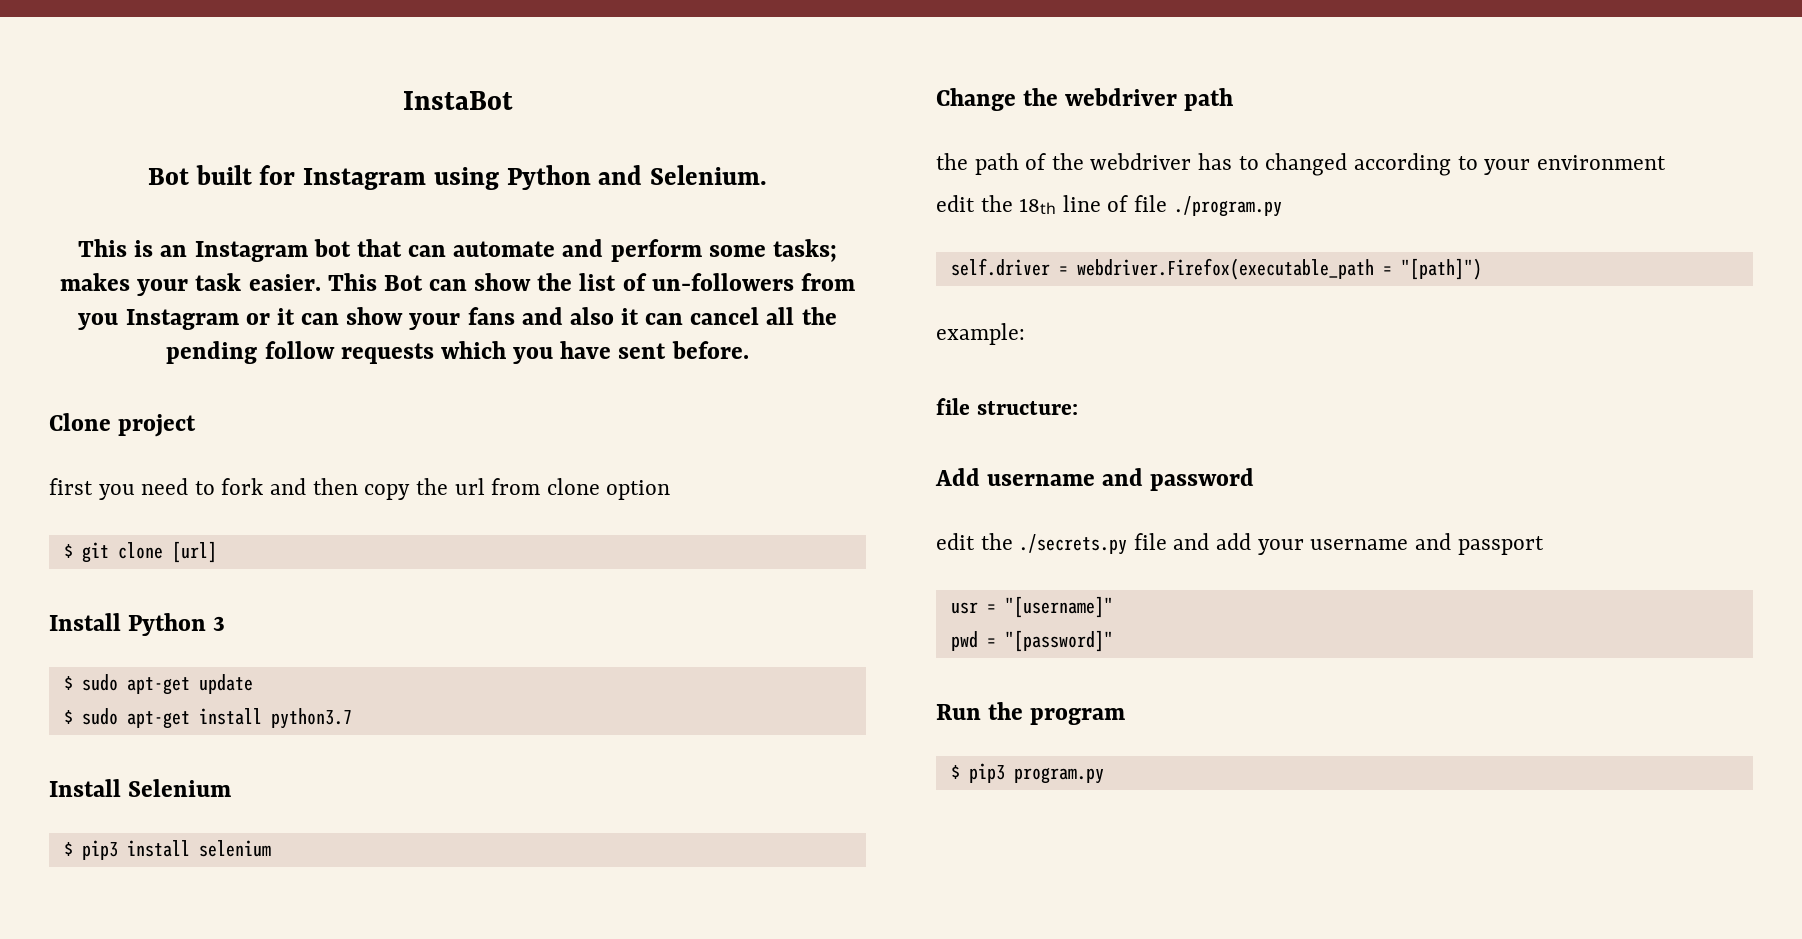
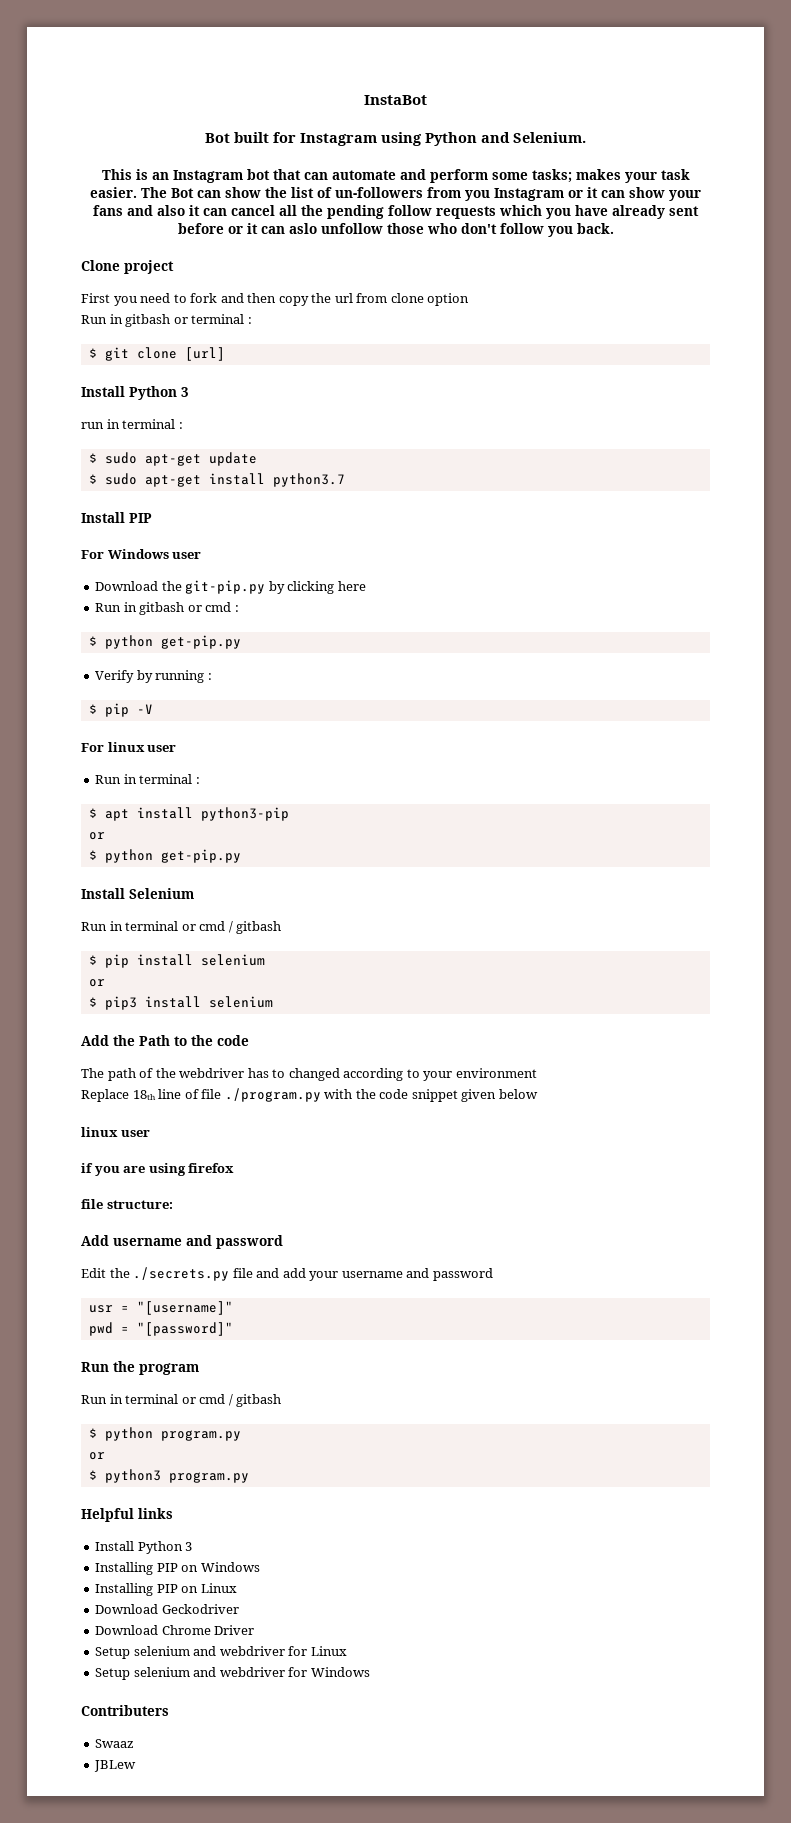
- This Bot can show the list of un-followers from you Instagram or it can show your fans and also it can cancel all the pending follow requests which you have sent before.
+ The Bot can show the list of un-followers from you Instagram or it can show your fans and also it can cancel all the pending follow requests which you have already sent before or it can aslo unfollow those who don't follow you back.
- first you need to fork and then copy the url from clone option
+ First you need to fork and then copy the url from clone option
+ Run in gitbash or terminal :
+ run in terminal :
+ Install PIP
+ For Windows user
+ Download the git-pip.py by clicking here
+ Run in gitbash or cmd :
+ $ python get-pip.py
+ Verify by running :
+ $ pip -V
+ For linux user
+ Run in terminal :
+ $ apt install python3-pip
+ or
+ $ python get-pip.py
  Install Selenium
+ Run in terminal or cmd / gitbash
+ $ pip install selenium
+ or
  $ pip3 install selenium
- Change the webdriver path
- the path of the webdriver has to changed according to your environment
+ Add the Path to the code
+ The path of the webdriver has to changed according to your environment
- edit the 18ₜₕ line of file ./program.py
- self.driver = webdriver.Firefox(executable_path = "[path]")
- example:
+ Replace 18ₜₕ line of file ./program.py with the code snippet given below
+ linux user
+ if you are using firefox
- edit the ./secrets.py file and add your username and passport
+ Edit the ./secrets.py file and add your username and password
  Run the program
- $ pip3 program.py
+ Run in terminal or cmd / gitbash
+ $ python program.py
+ or
+ $ python3 program.py
+ Helpful links
+ Install Python 3
+ Installing PIP on Windows
+ Installing PIP on Linux
+ Download Geckodriver
+ Download Chrome Driver
+ Setup selenium and webdriver for Linux
+ Setup selenium and webdriver for Windows
+ Contributers
+ Swaaz
+ JBLew

